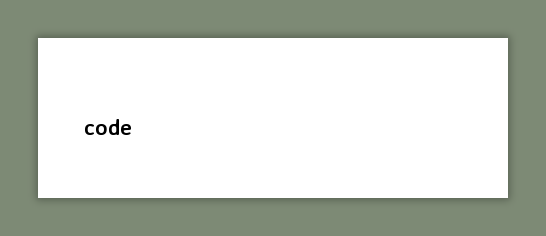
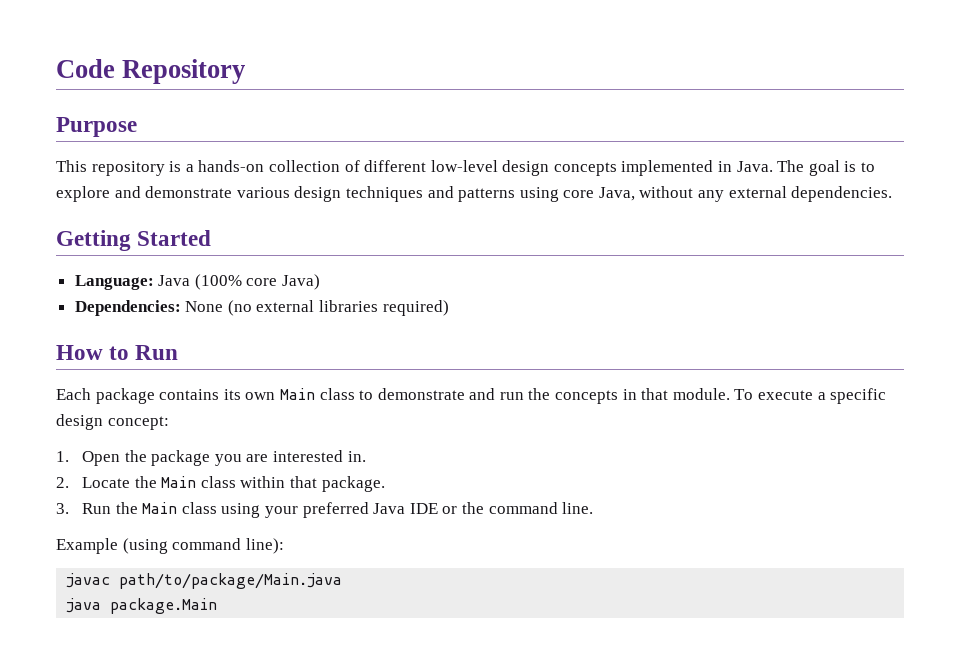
- code
+ Code Repository
+ Purpose
+ This repository is a hands-on collection of different low-level design concepts implemented in Java. The goal is to explore and demonstrate various design techniques and patterns using core Java, without any external dependencies.
+ Getting Started
+ Language: Java (100% core Java)
+ Dependencies: None (no external libraries required)
+ How to Run
+ Each package contains its own Main class to demonstrate and run the concepts in that module. To execute a specific design concept:
+ 1. Open the package you are interested in.
+ 2. Locate the Main class within that package.
+ 3. Run the Main class using your preferred Java IDE or the command line.
+ Example (using command line):
+ javac path/to/package/Main.java
+ java package.Main

